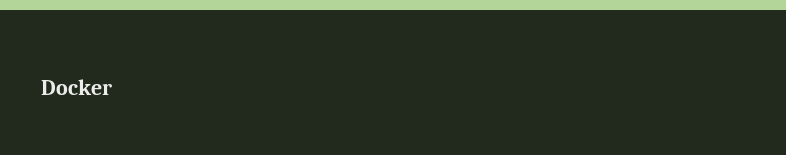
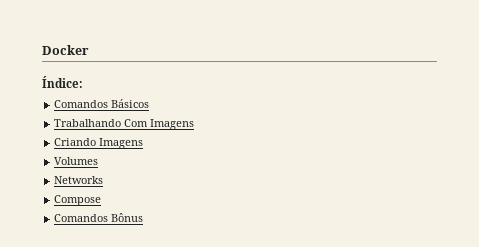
+ Índice:
+ Comandos Básicos
+ Trabalhando Com Imagens
+ Criando Imagens
+ Volumes
+ Networks
+ Compose
+ Comandos Bônus

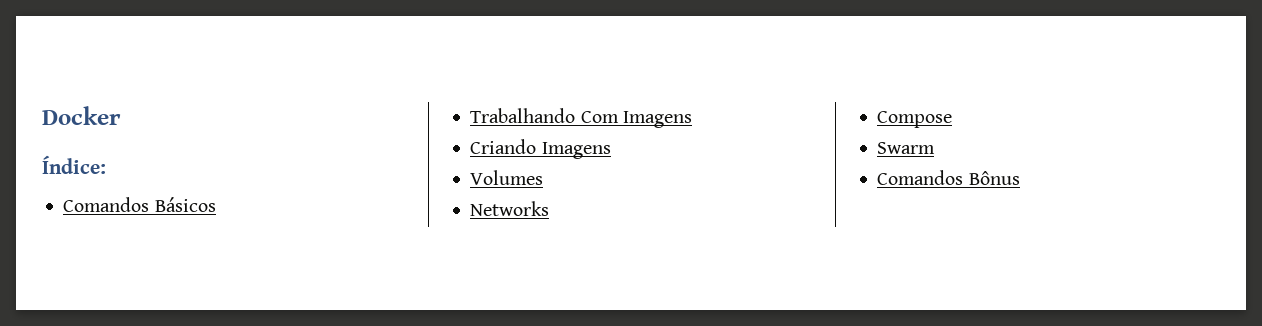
+ Swarm

